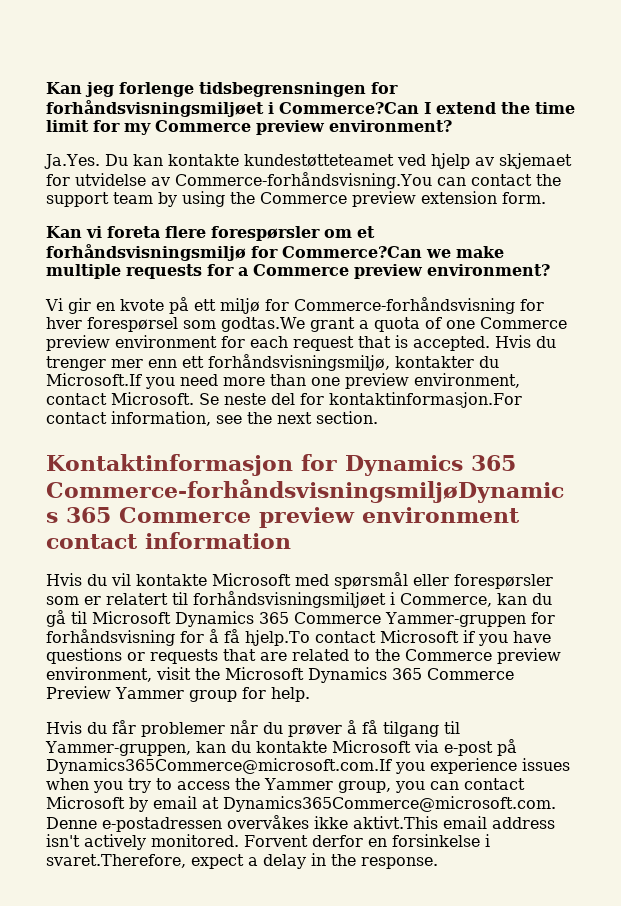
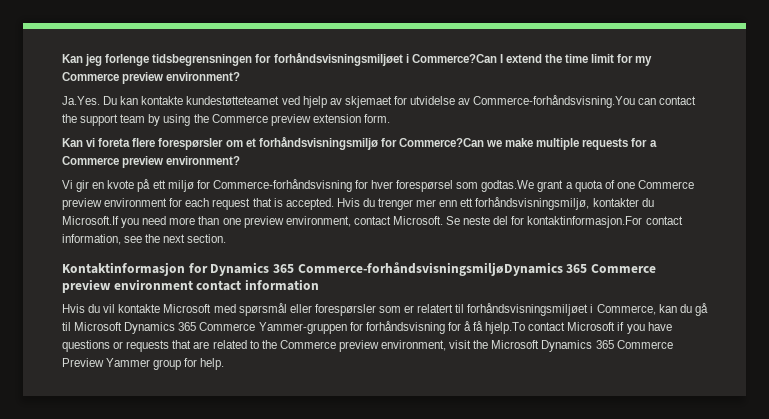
- Hvis du får problemer når du prøver å få tilgang til Yammer-gruppen, kan du kontakte Microsoft via e-post på Dynamics365Commerce@microsoft.com.If you experience issues when you try to access the Yammer group, you can contact Microsoft by email at Dynamics365Commerce@microsoft.com. Denne e-postadressen overvåkes ikke aktivt.This email address isn't actively monitored. Forvent derfor en forsinkelse i svaret.Therefore, expect a delay in the response.

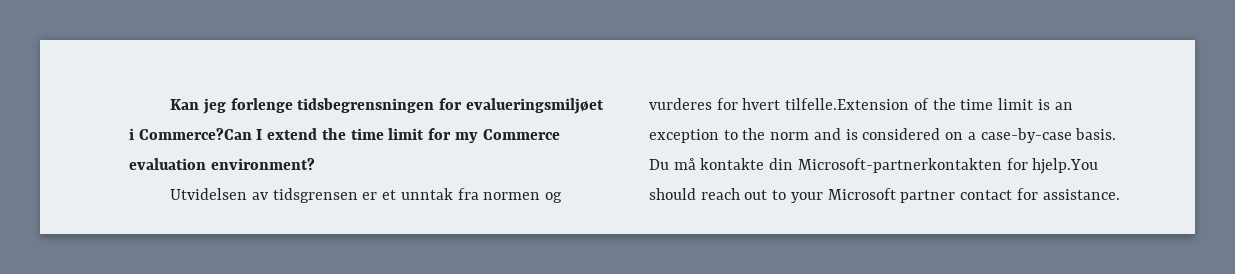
- Kan jeg forlenge tidsbegrensningen for forhåndsvisningsmiljøet i Commerce?Can I extend the time limit for my Commerce preview environment?
- Ja.Yes. Du kan kontakte kundestøtteteamet ved hjelp av skjemaet for utvidelse av Commerce-forhåndsvisning.You can contact the support team by using the Commerce preview extension form.
- Kan vi foreta flere forespørsler om et forhåndsvisningsmiljø for Commerce?Can we make multiple requests for a Commerce preview environment?
- Vi gir en kvote på ett miljø for Commerce-forhåndsvisning for hver forespørsel som godtas.We grant a quota of one Commerce preview environment for each request that is accepted. Hvis du trenger mer enn ett forhåndsvisningsmiljø, kontakter du Microsoft.If you need more than one preview environment, contact Microsoft. Se neste del for kontaktinformasjon.For contact information, see the next section.
- Kontaktinformasjon for Dynamics 365 Commerce-forhåndsvisningsmiljøDynamics 365 Commerce preview environment contact information
- Hvis du vil kontakte Microsoft med spørsmål eller forespørsler som er relatert til forhåndsvisningsmiljøet i Commerce, kan du gå til Microsoft Dynamics 365 Commerce Yammer-gruppen for forhåndsvisning for å få hjelp.To contact Microsoft if you have questions or requests that are related to the Commerce preview environment, visit the Microsoft Dynamics 365 Commerce Preview Yammer group for help.
+ Kan jeg forlenge tidsbegrensningen for evalueringsmiljøet i Commerce?Can I extend the time limit for my Commerce evaluation environment?
+ Utvidelsen av tidsgrensen er et unntak fra normen og vurderes for hvert tilfelle.Extension of the time limit is an exception to the norm and is considered on a case-by-case basis. Du må kontakte din Microsoft-partnerkontakten for hjelp.You should reach out to your Microsoft partner contact for assistance.

